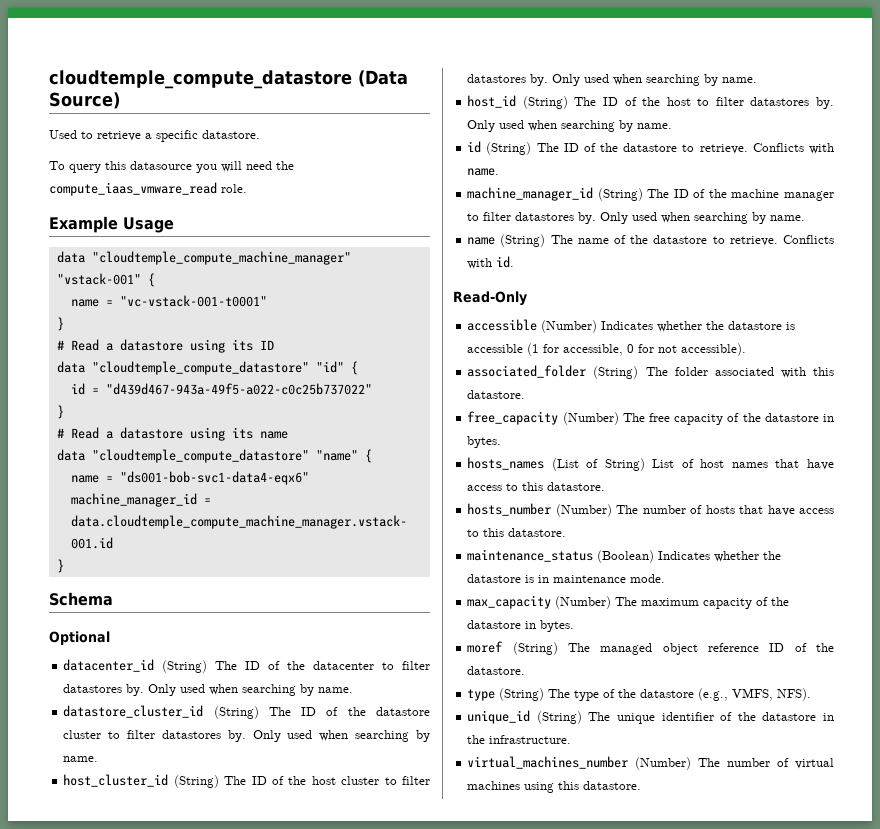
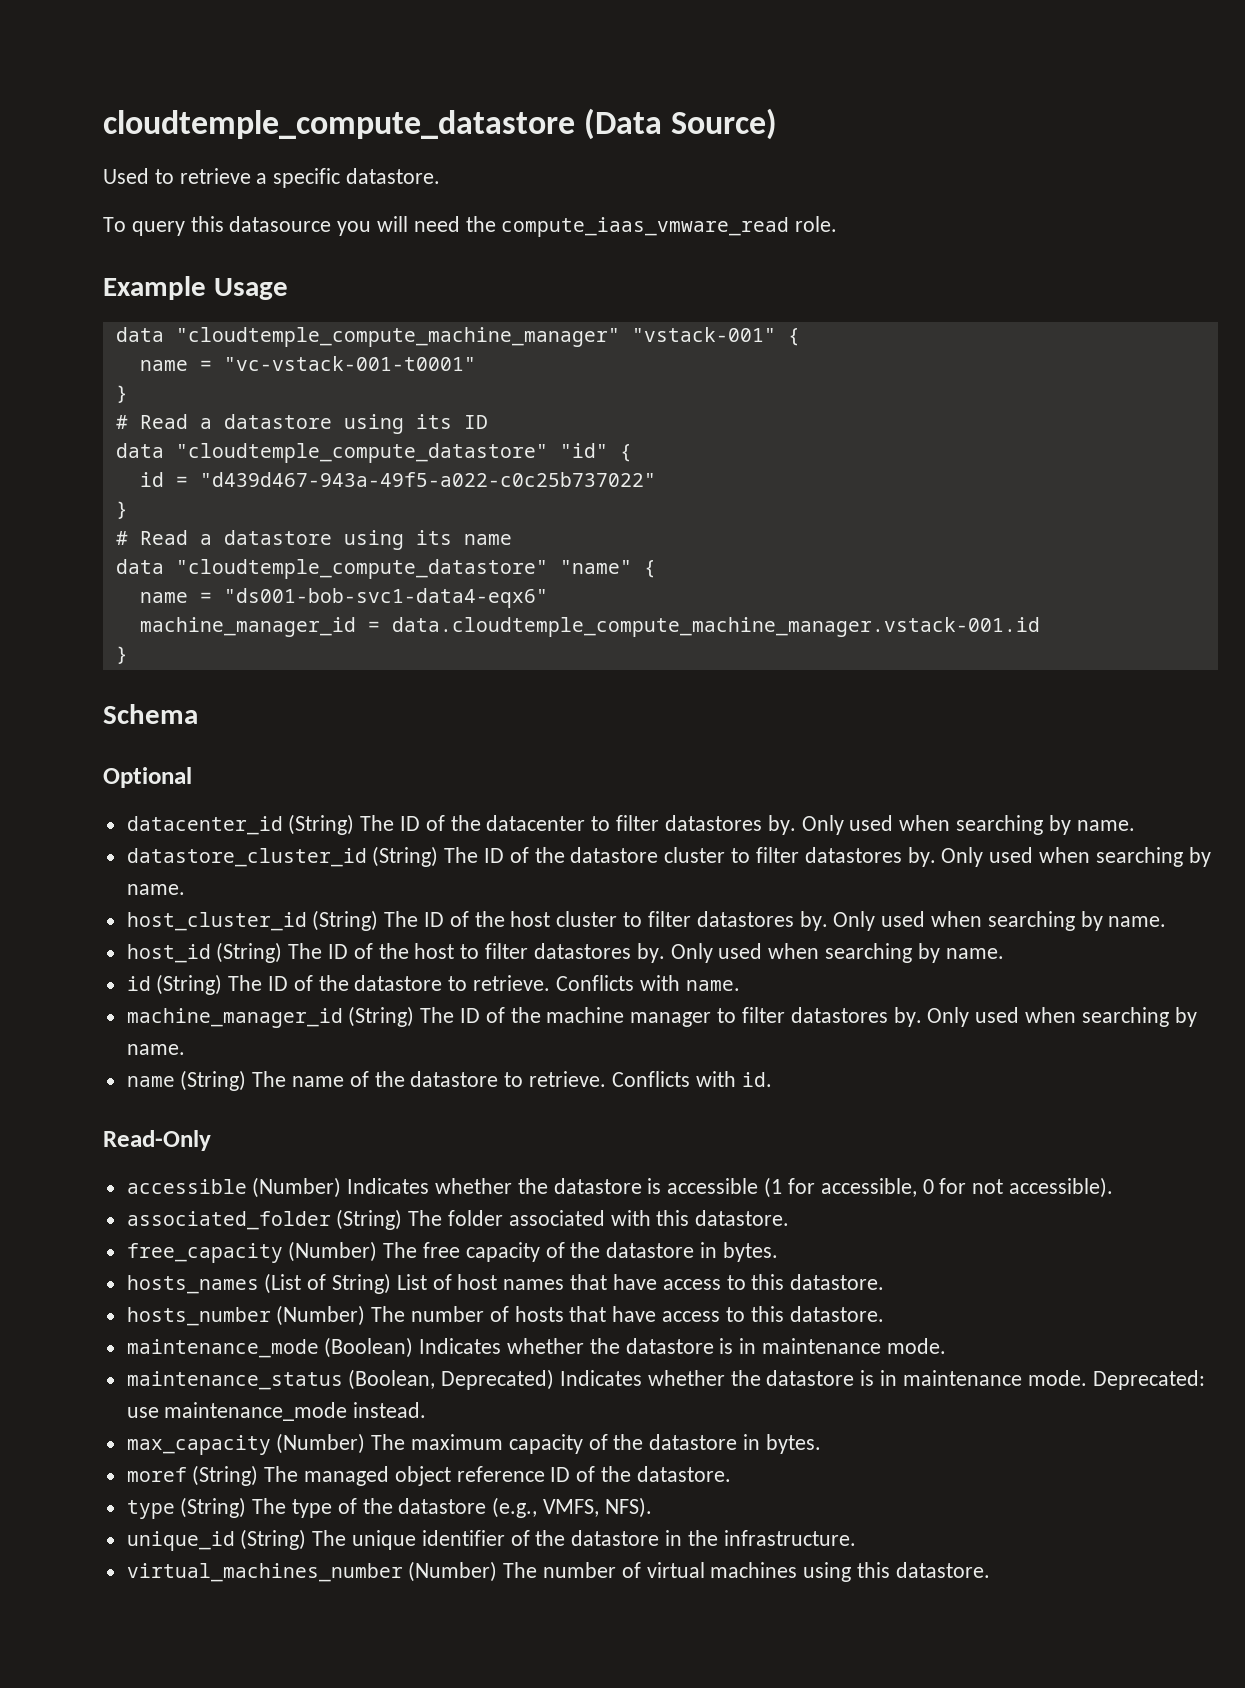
- maintenance_status (Boolean) Indicates whether the datastore is in maintenance mode.
+ maintenance_mode (Boolean) Indicates whether the datastore is in maintenance mode.
+ maintenance_status (Boolean, Deprecated) Indicates whether the datastore is in maintenance mode. Deprecated: use maintenance_mode instead.

